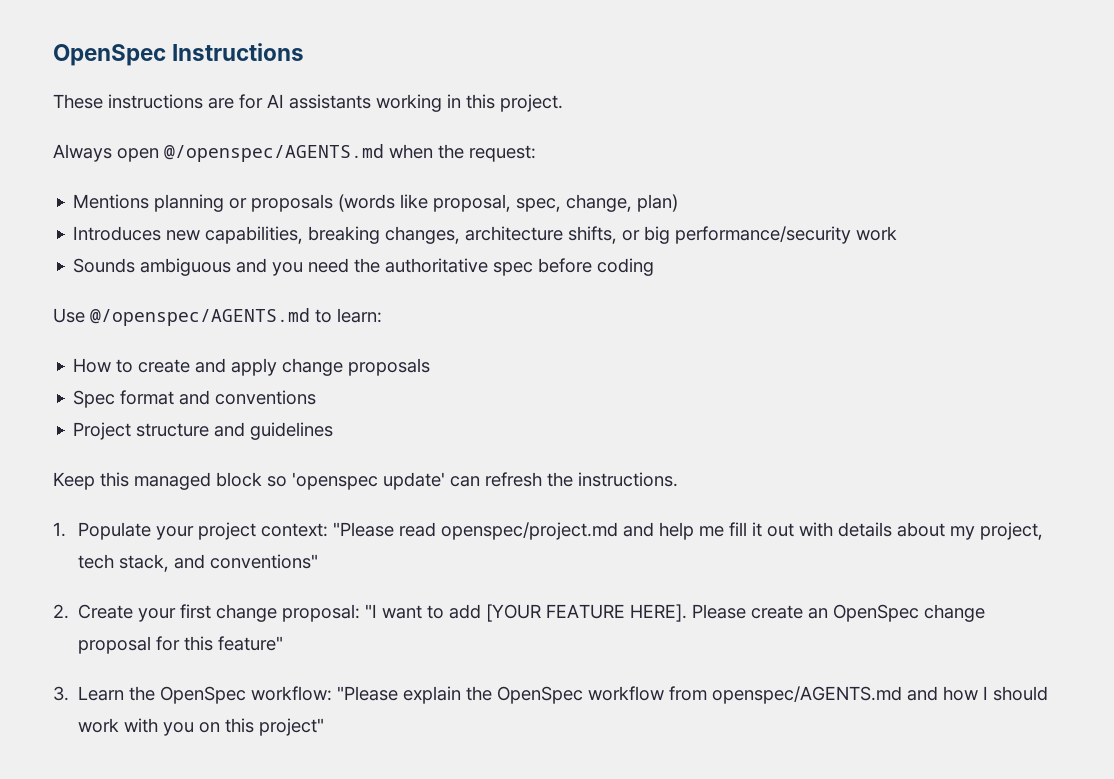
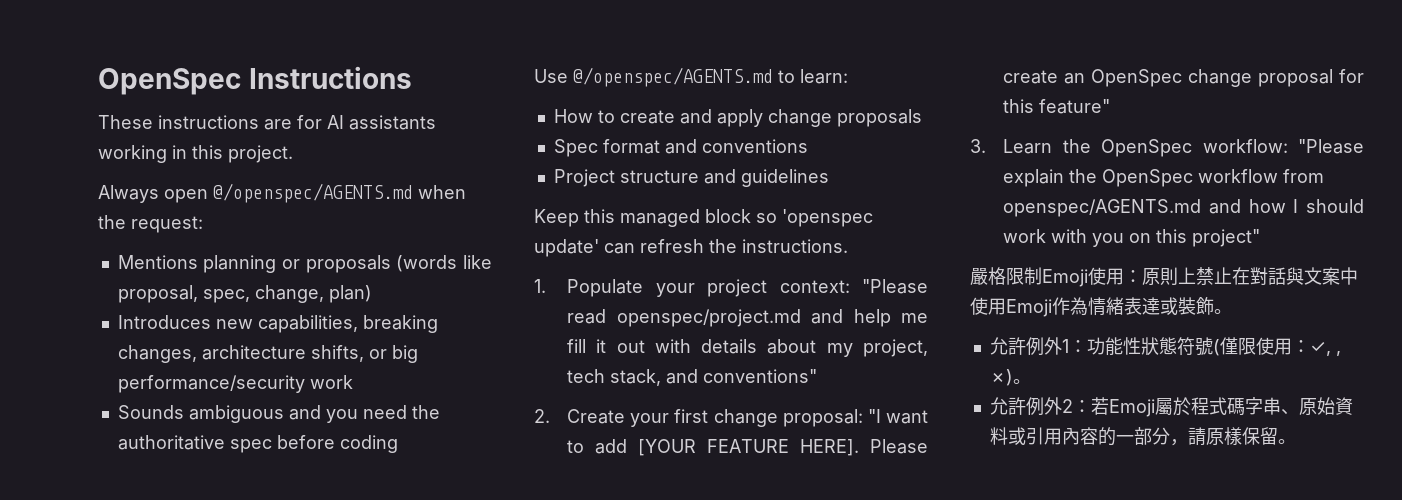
+ 嚴格限制Emoji使用：原則上禁止在對話與文案中使用Emoji作為情緒表達或裝飾。
+ 允許例外1：功能性狀態符號(僅限使用：✓, , ✗)。
+ 允許例外2：若Emoji屬於程式碼字串、原始資料或引用內容的一部分，請原樣保留。

